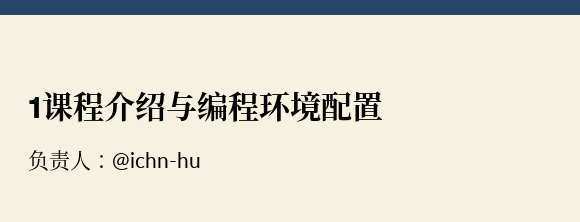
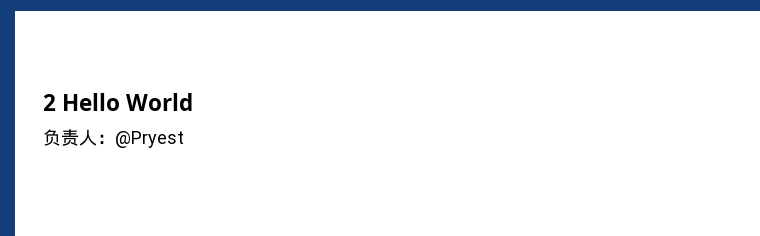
- 1课程介绍与编程环境配置
+ 2 Hello World
- 负责人：@ichn-hu
+ 负责人：@Pryest

